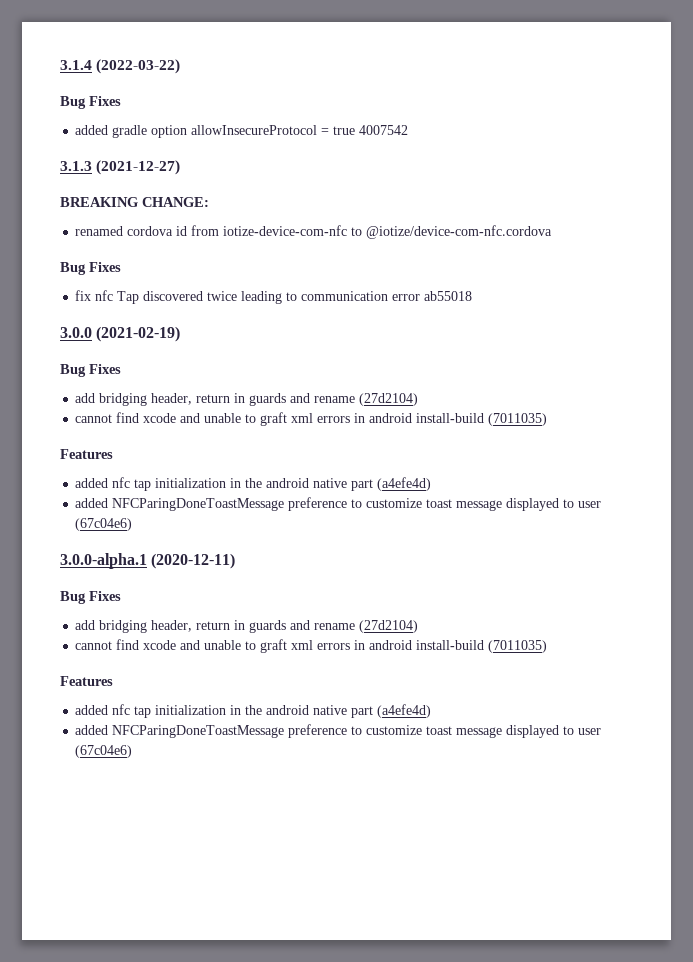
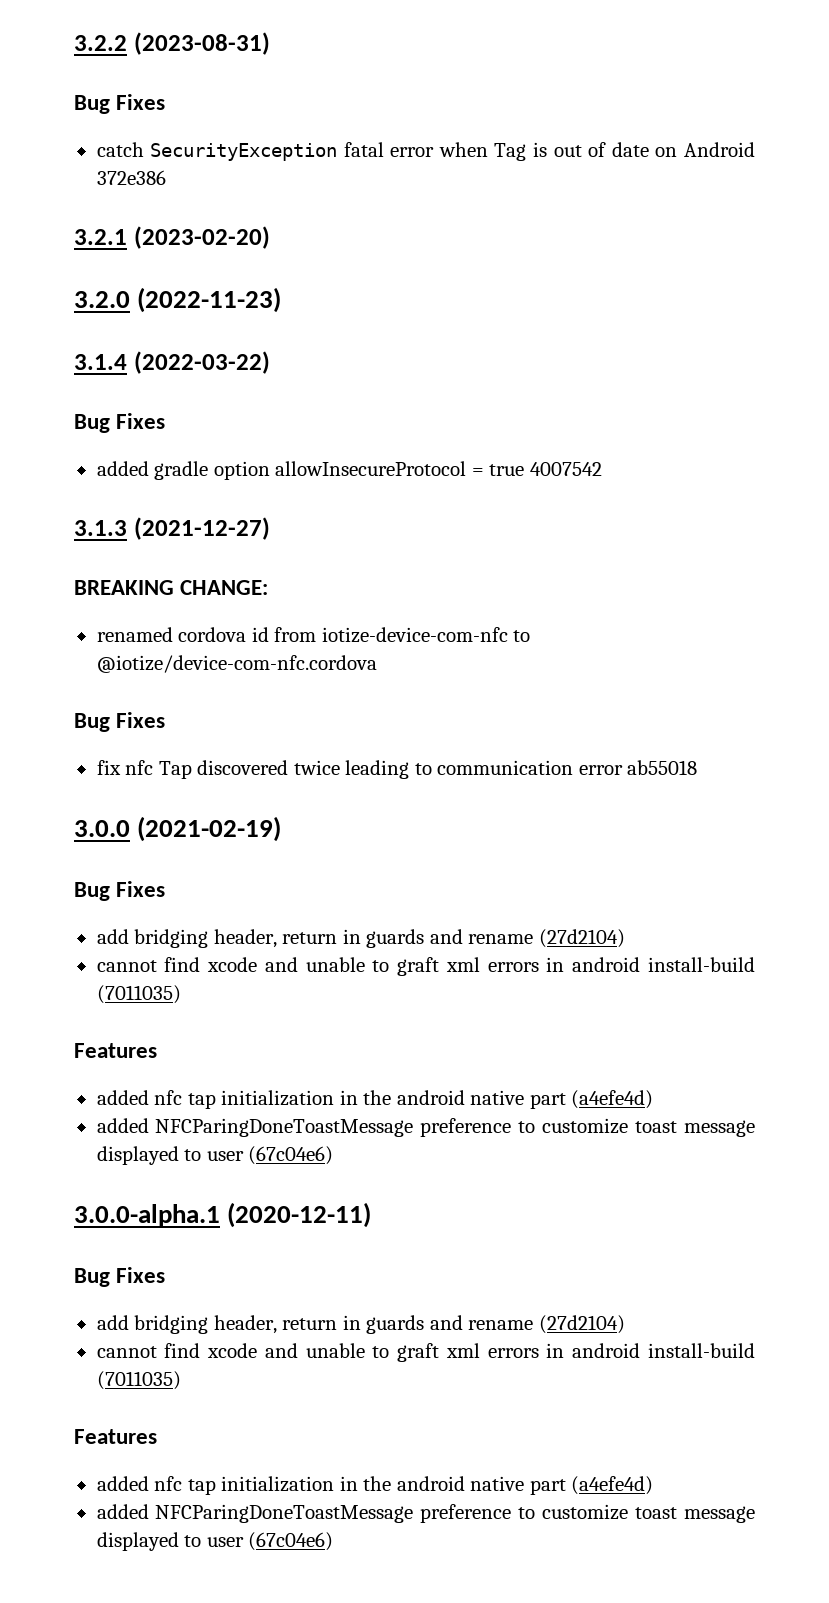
+ 3.2.2 (2023-08-31)
+ Bug Fixes
+ catch SecurityException fatal error when Tag is out of date on Android 372e386
+ 3.2.1 (2023-02-20)
+ 3.2.0 (2022-11-23)

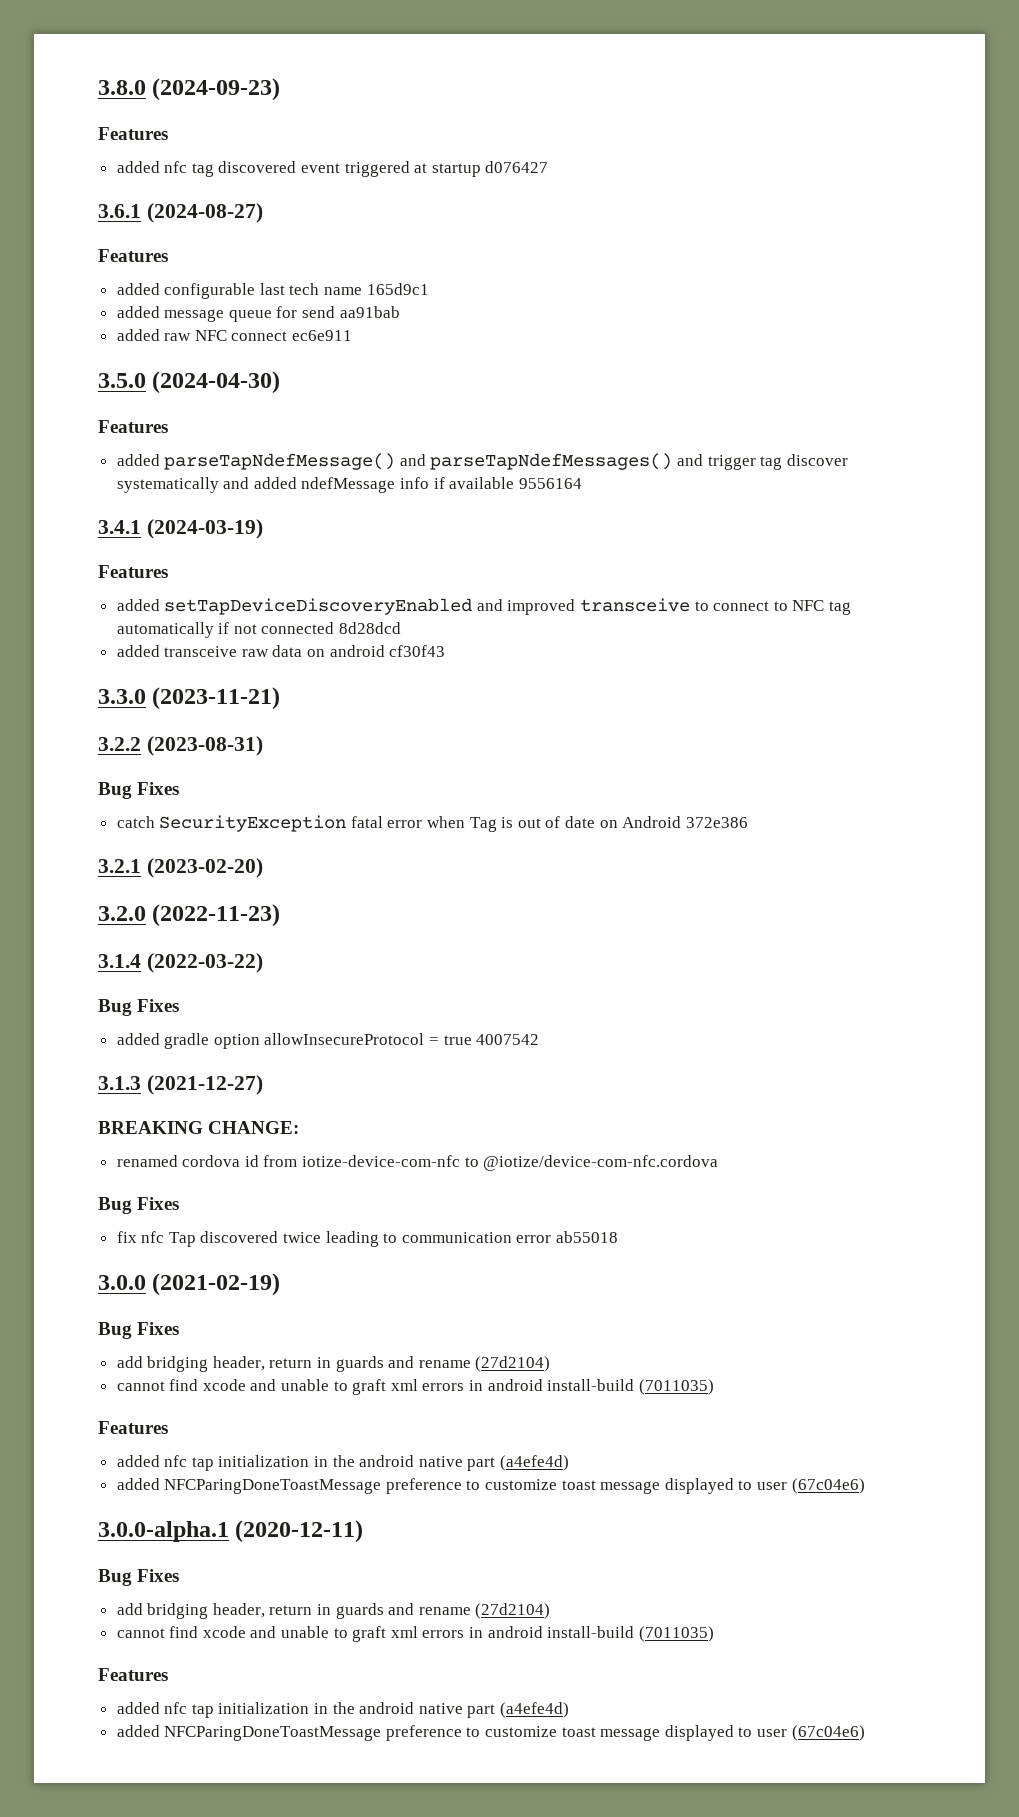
+ 3.8.0 (2024-09-23)
+ Features
+ added nfc tag discovered event triggered at startup d076427
+ 3.6.1 (2024-08-27)
+ Features
+ added configurable last tech name 165d9c1
+ added message queue for send aa91bab
+ added raw NFC connect ec6e911
+ 3.5.0 (2024-04-30)
+ Features
+ added parseTapNdefMessage() and parseTapNdefMessages() and trigger tag discover systematically and added ndefMessage info if available 9556164
+ 3.4.1 (2024-03-19)
+ Features
+ added setTapDeviceDiscoveryEnabled and improved transceive to connect to NFC tag automatically if not connected 8d28dcd
+ added transceive raw data on android cf30f43
+ 3.3.0 (2023-11-21)

